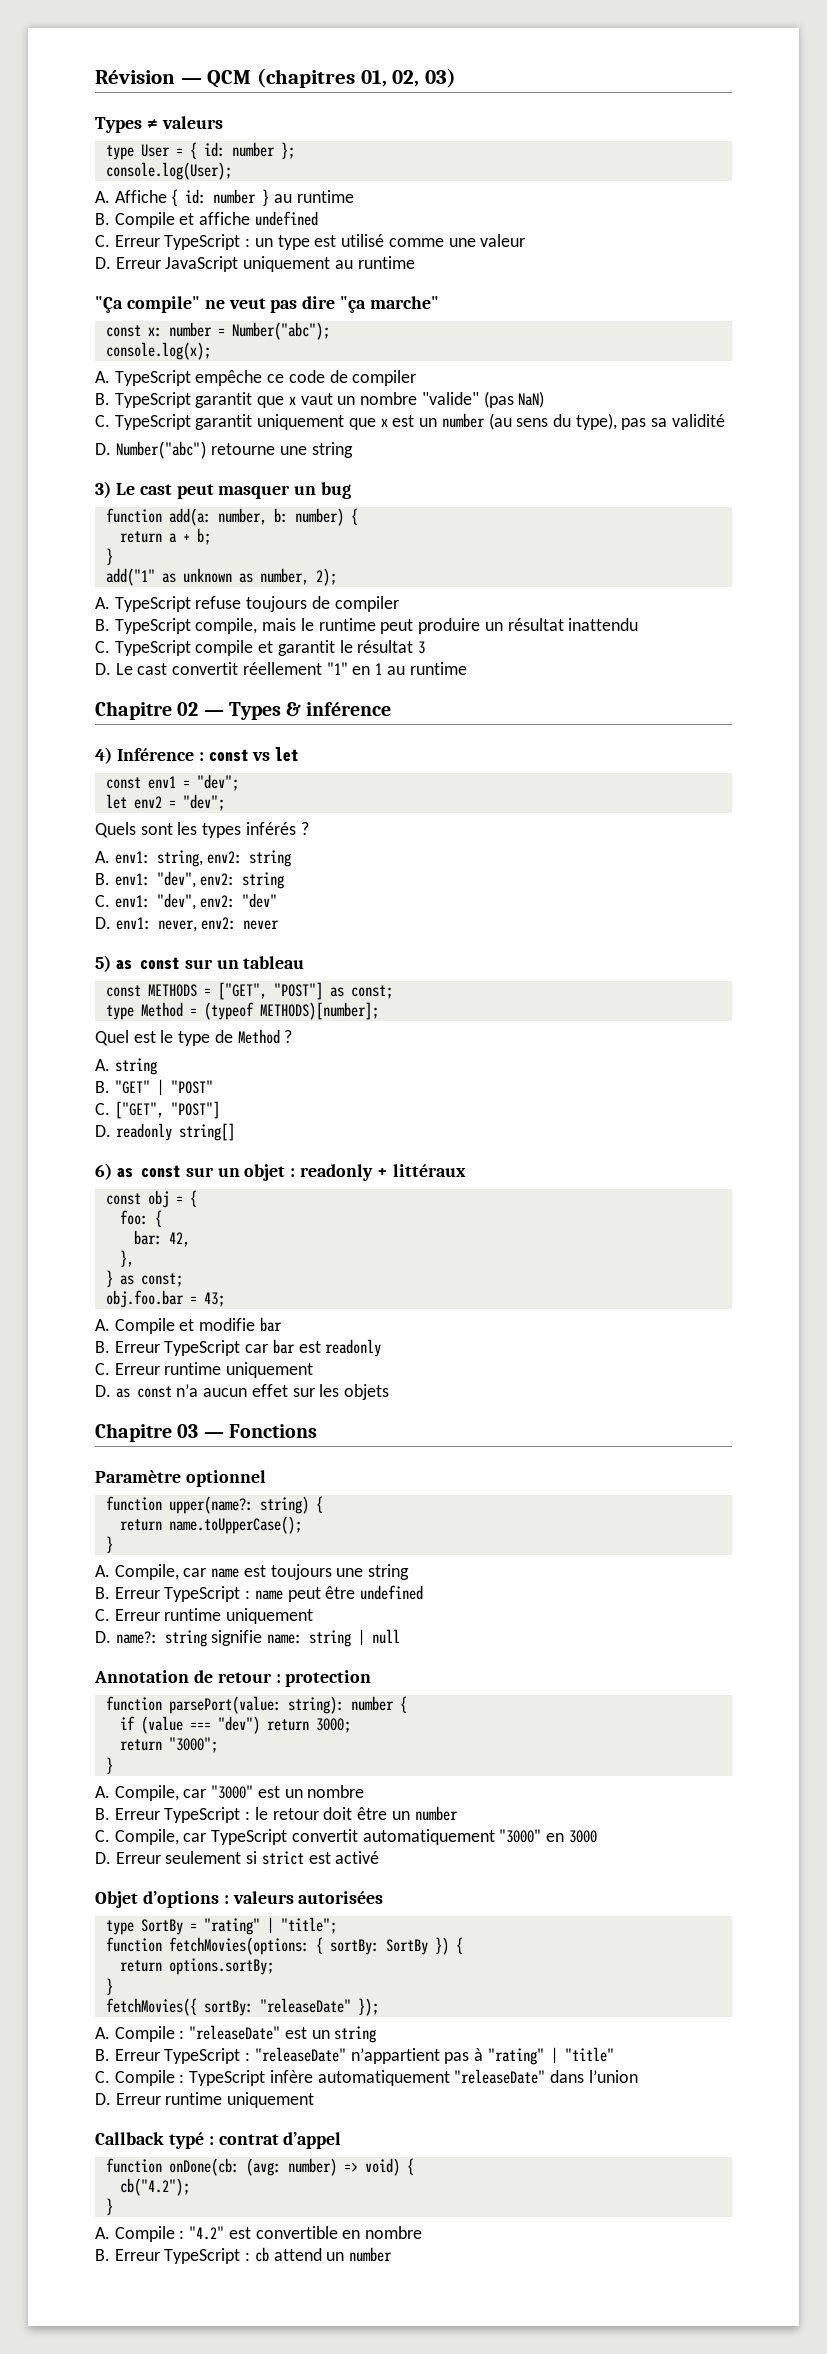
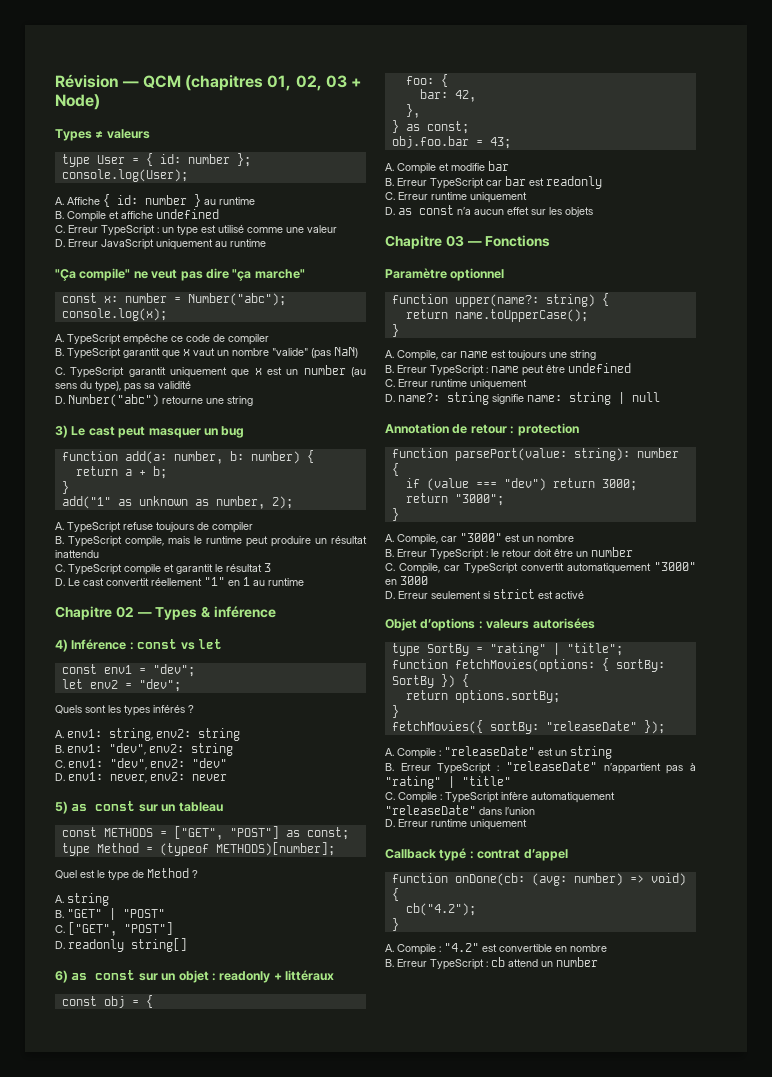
- Révision — QCM (chapitres 01, 02, 03)
+ Révision — QCM (chapitres 01, 02, 03 + Node)

